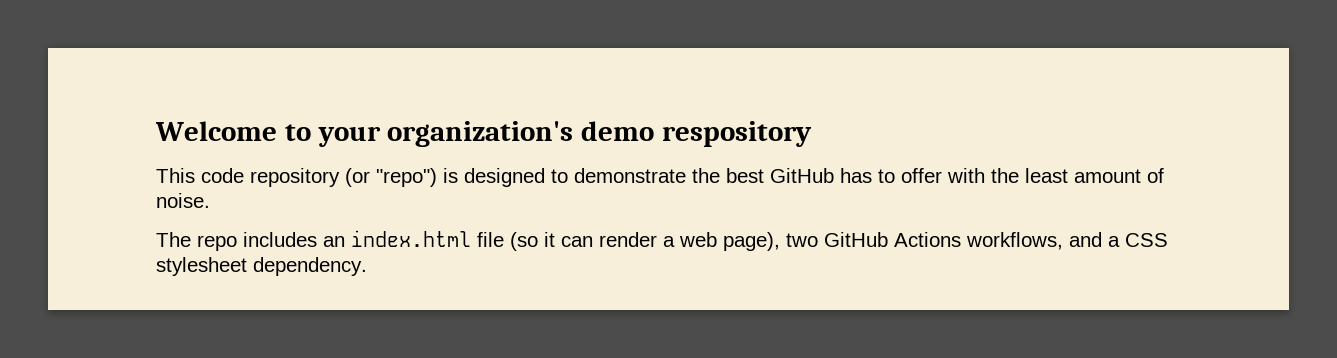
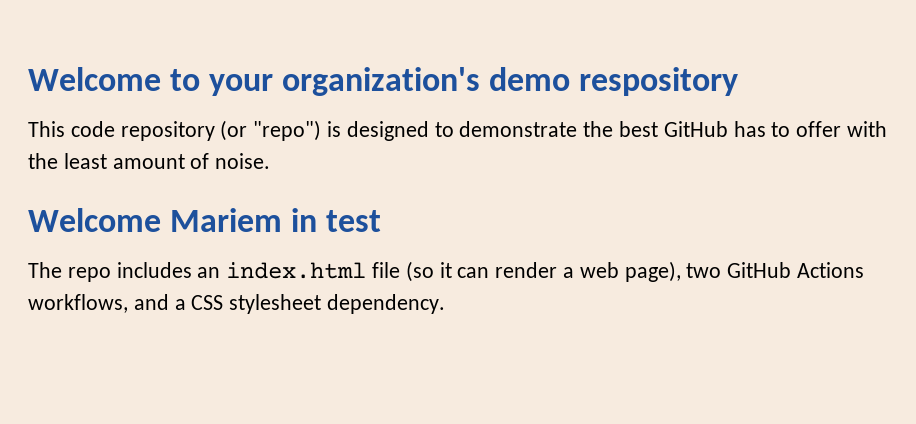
+ Welcome Mariem in test

